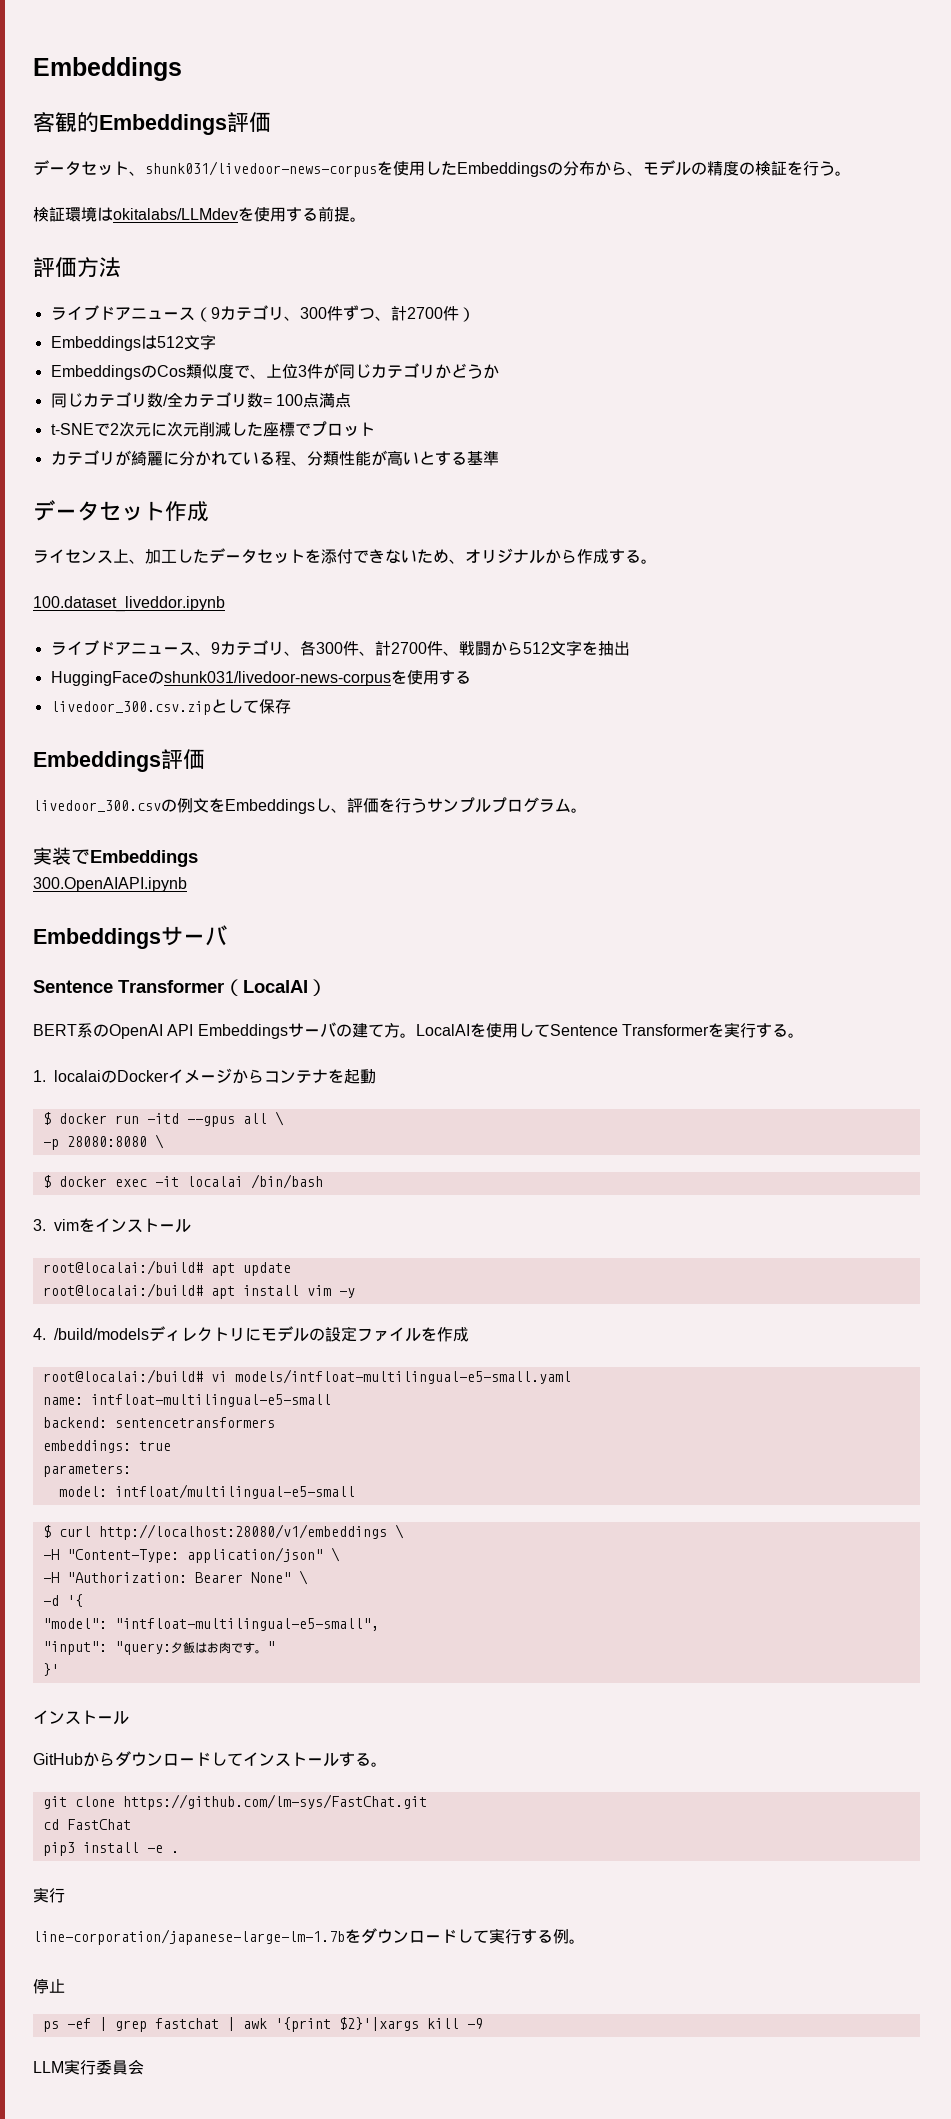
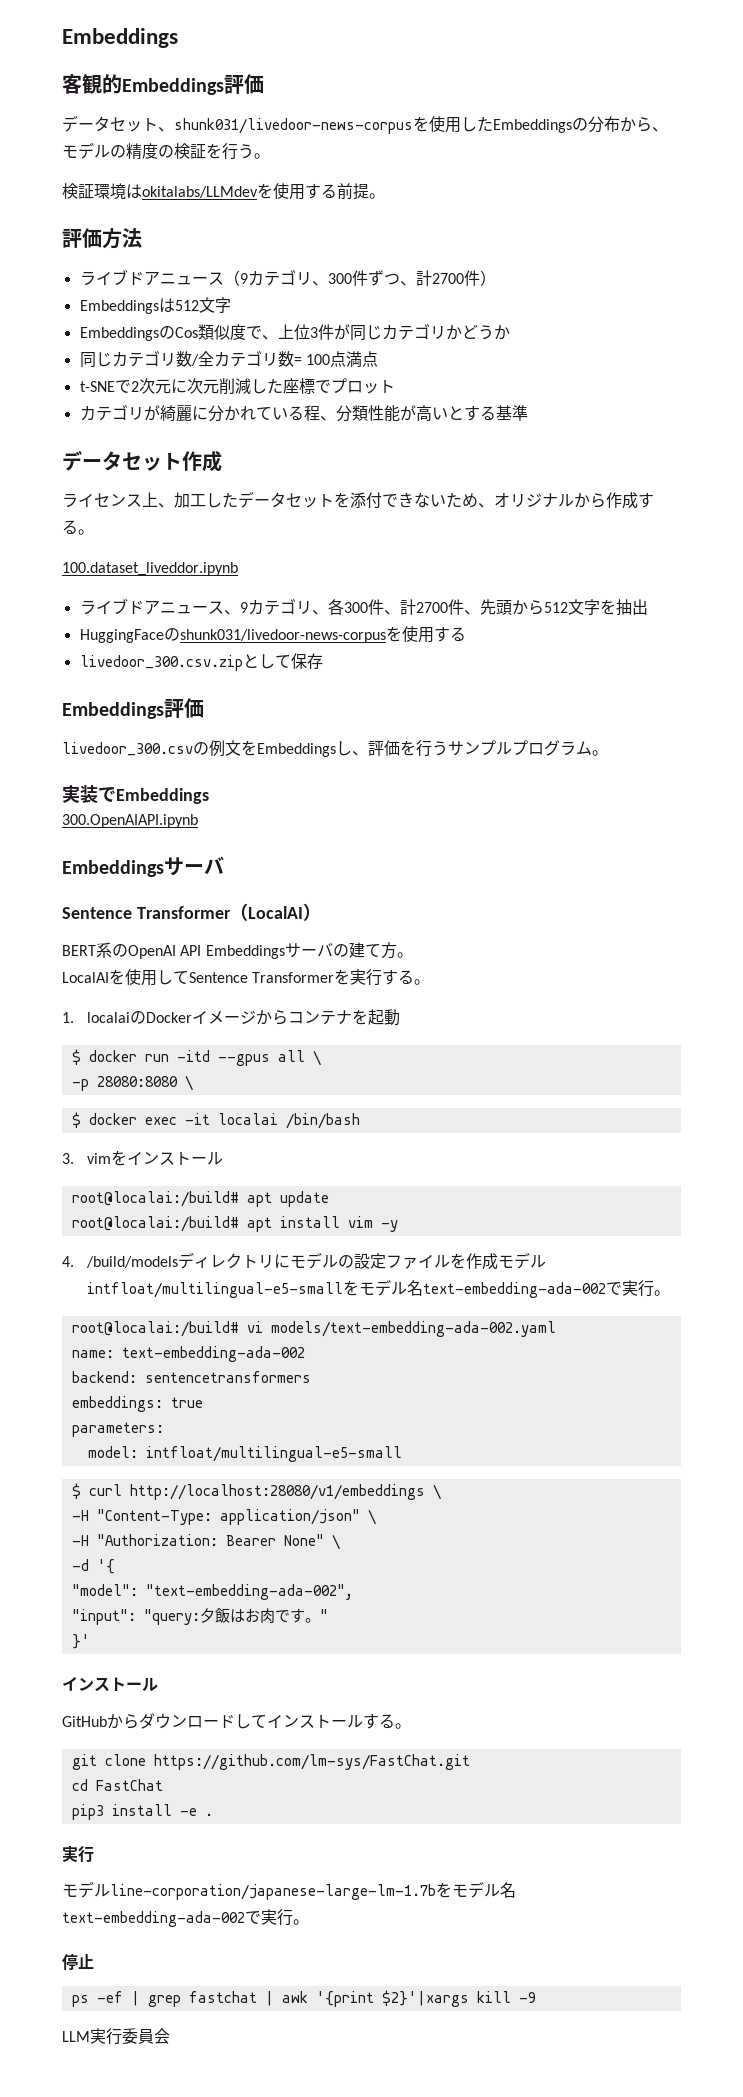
- ライブドアニュース、9カテゴリ、各300件、計2700件、戦闘から512文字を抽出
+ ライブドアニュース、9カテゴリ、各300件、計2700件、先頭から512文字を抽出
- BERT系のOpenAI API Embeddingsサーバの建て方。LocalAIを使用してSentence Transformerを実行する。
+ BERT系のOpenAI API Embeddingsサーバの建て方。
+ LocalAIを使用してSentence Transformerを実行する。
- 4. /build/modelsディレクトリにモデルの設定ファイルを作成
+ 4. /build/modelsディレクトリにモデルの設定ファイルを作成モデルintfloat/multilingual-e5-smallをモデル名text-embedding-ada-002で実行。
- root@localai:/build# vi models/intfloat-multilingual-e5-small.yaml
+ root@localai:/build# vi models/text-embedding-ada-002.yaml
- name: intfloat-multilingual-e5-small
+ name: text-embedding-ada-002
- "model": "intfloat-multilingual-e5-small",
+ "model": "text-embedding-ada-002",
- line-corporation/japanese-large-lm-1.7bをダウンロードして実行する例。
+ モデルline-corporation/japanese-large-lm-1.7bをモデル名text-embedding-ada-002で実行。

